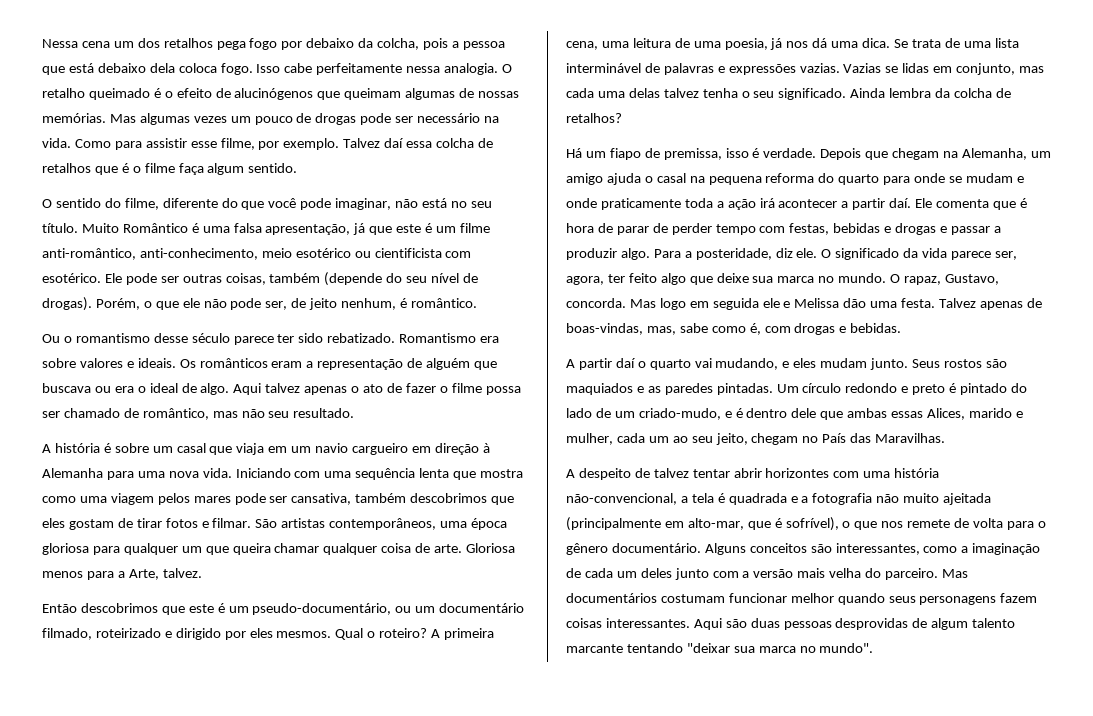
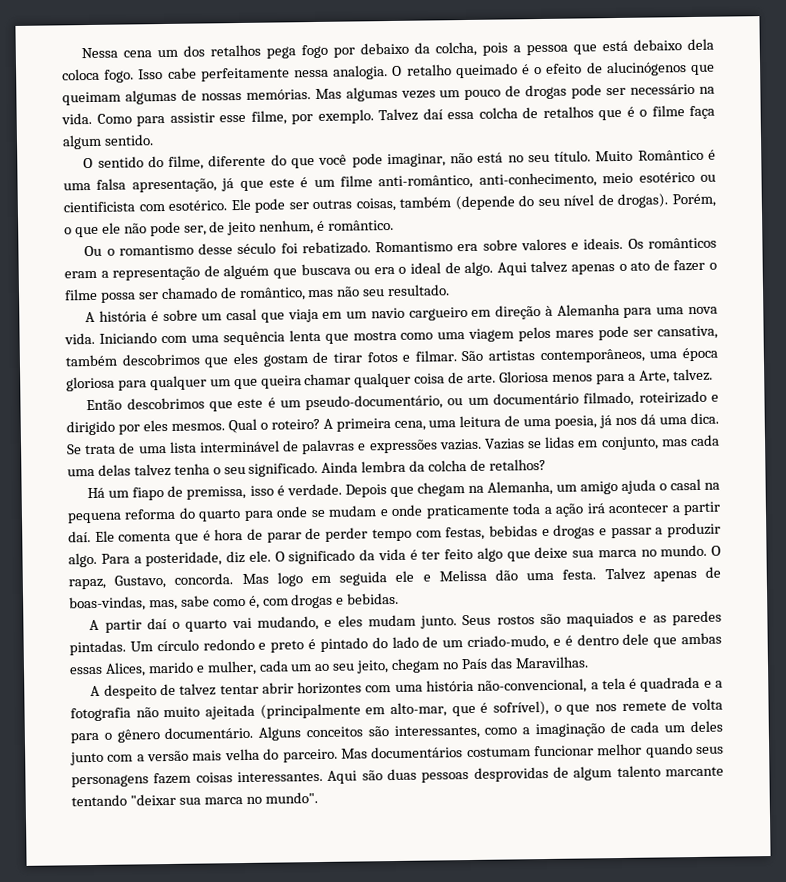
- Ou o romantismo desse século parece ter sido rebatizado.
+ Ou o romantismo desse século foi rebatizado.
- O significado da vida parece ser, agora, ter feito algo que deixe sua marca no mundo.
+ O significado da vida é ter feito algo que deixe sua marca no mundo.

